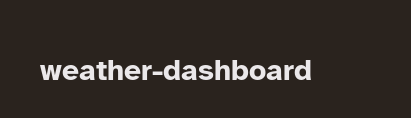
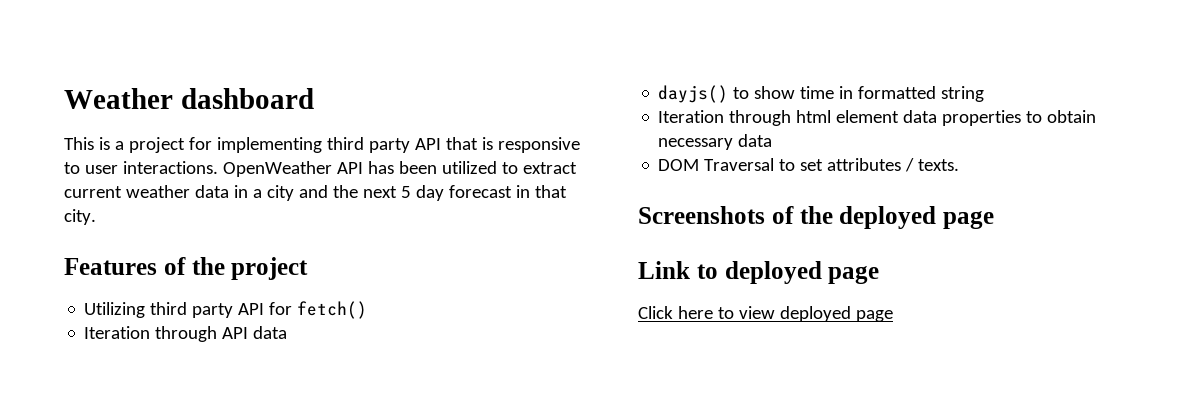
- weather-dashboard
+ Weather dashboard
+ This is a project for implementing third party API that is responsive to user interactions. OpenWeather API has been utilized to extract current weather data in a city and the next 5 day forecast in that city.
+ Features of the project
+ Utilizing third party API for fetch()
+ Iteration through API data
+ dayjs() to show time in formatted string
+ Iteration through html element data properties to obtain necessary data
+ DOM Traversal to set attributes / texts.
+ Screenshots of the deployed page
+ Link to deployed page
+ Click here to view deployed page

